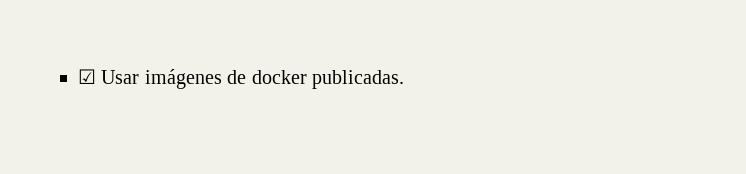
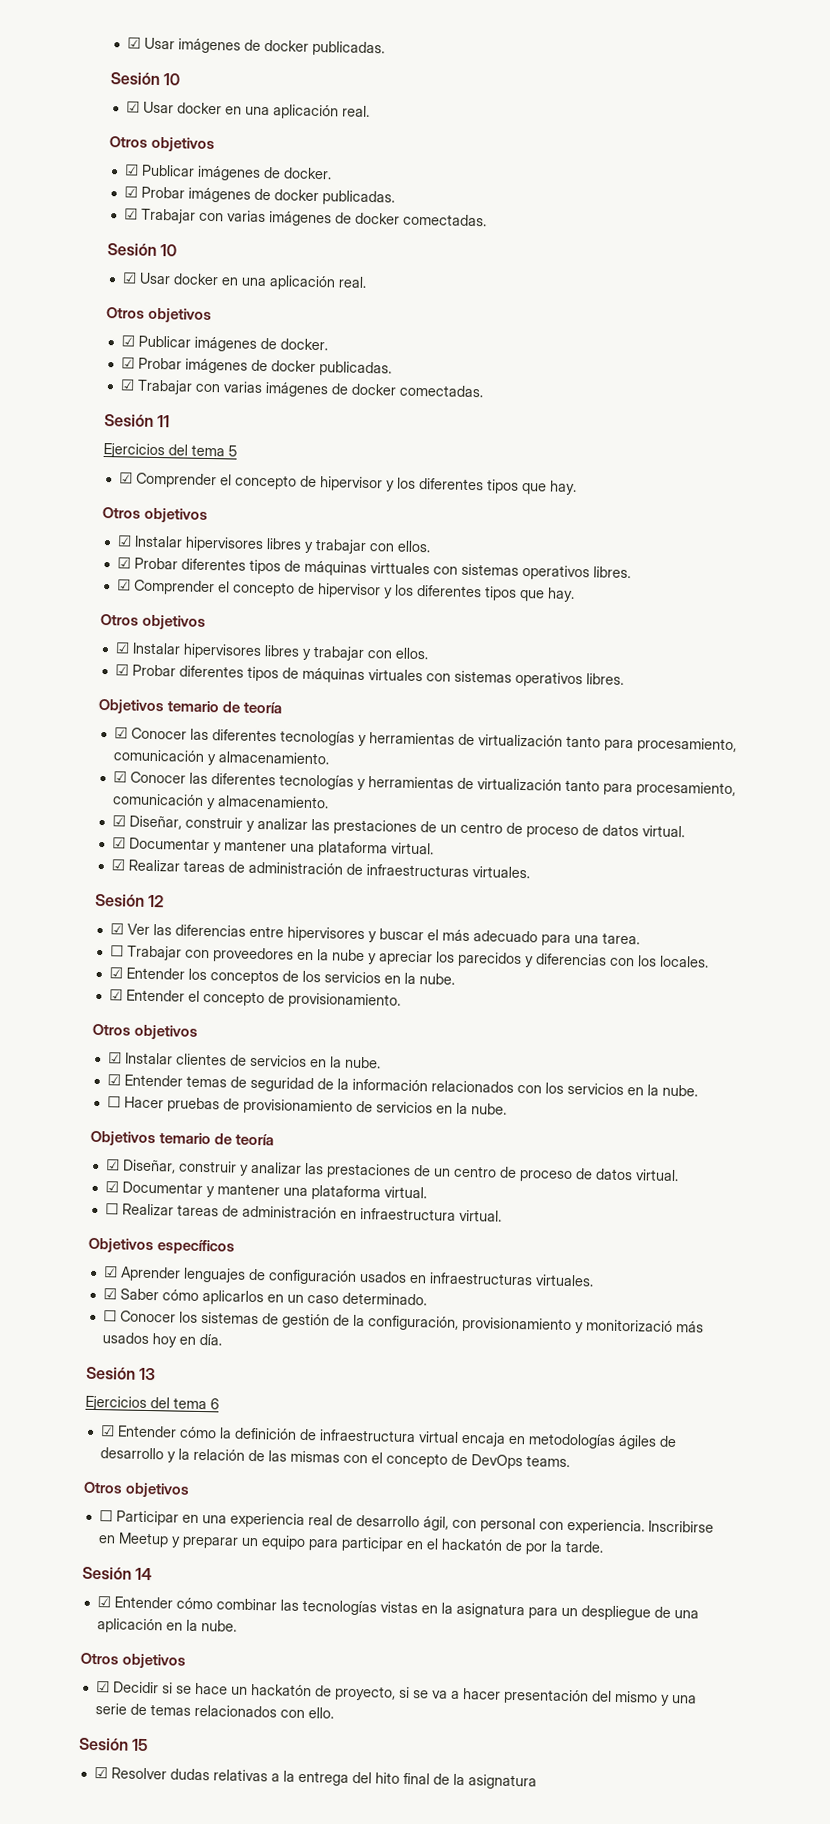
  ☑ Usar imágenes de docker publicadas.
+ Sesión 10
+ ☑ Usar docker en una aplicación real.
+ Otros objetivos
+ ☑ Publicar imágenes de docker.
+ ☑ Probar imágenes de docker publicadas.
+ ☑ Trabajar con varias imágenes de docker comectadas.
+ Sesión 10
+ ☑ Usar docker en una aplicación real.
+ Otros objetivos
+ ☑ Publicar imágenes de docker.
+ ☑ Probar imágenes de docker publicadas.
+ ☑ Trabajar con varias imágenes de docker comectadas.
+ Sesión 11
+ Ejercicios del tema 5
+ ☑ Comprender el concepto de hipervisor y los diferentes tipos que hay.
+ Otros objetivos
+ ☑ Instalar hipervisores libres y trabajar con ellos.
+ ☑ Probar diferentes tipos de máquinas virttuales con sistemas operativos libres.
+ ☑ Comprender el concepto de hipervisor y los diferentes tipos que hay.
+ Otros objetivos
+ ☑ Instalar hipervisores libres y trabajar con ellos.
+ ☑ Probar diferentes tipos de máquinas virtuales con sistemas operativos libres.
+ Objetivos temario de teoría
+ ☑ Conocer las diferentes tecnologías y herramientas de virtualización tanto para procesamiento, comunicación y almacenamiento.
+ ☑ Conocer las diferentes tecnologías y herramientas de virtualización tanto para procesamiento, comunicación y almacenamiento.
+ ☑ Diseñar, construir y analizar las prestaciones de un centro de proceso de datos virtual.
+ ☑ Documentar y mantener una plataforma virtual.
+ ☑ Realizar tareas de administración de infraestructuras virtuales.
+ Sesión 12
+ ☑ Ver las diferencias entre hipervisores y buscar el más adecuado para una tarea.
+ ☐ Trabajar con proveedores en la nube y apreciar los parecidos y diferencias con los locales.
+ ☑ Entender los conceptos de los servicios en la nube.
+ ☑ Entender el concepto de provisionamiento.
+ Otros objetivos
+ ☑ Instalar clientes de servicios en la nube.
+ ☑ Entender temas de seguridad de la información relacionados con los servicios en la nube.
+ ☐ Hacer pruebas de provisionamiento de servicios en la nube.
+ Objetivos temario de teoría
+ ☑ Diseñar, construir y analizar las prestaciones de un centro de proceso de datos virtual.
+ ☑ Documentar y mantener una plataforma virtual.
+ ☐ Realizar tareas de administración en infraestructura virtual.
+ Objetivos específicos
+ ☑ Aprender lenguajes de configuración usados en infraestructuras virtuales.
+ ☑ Saber cómo aplicarlos en un caso determinado.
+ ☐ Conocer los sistemas de gestión de la configuración, provisionamiento y monitorizació más usados hoy en día.
+ Sesión 13
+ Ejercicios del tema 6
+ ☑ Entender cómo la definición de infraestructura virtual encaja en metodologías ágiles de desarrollo y la relación de las mismas con el concepto de DevOps teams.
+ Otros objetivos
+ ☐ Participar en una experiencia real de desarrollo ágil, con personal con experiencia. Inscribirse en Meetup y preparar un equipo para participar en el hackatón de por la tarde.
+ Sesión 14
+ ☑ Entender cómo combinar las tecnologías vistas en la asignatura para un despliegue de una aplicación en la nube.
+ Otros objetivos
+ ☑ Decidir si se hace un hackatón de proyecto, si se va a hacer presentación del mismo y una serie de temas relacionados con ello.
+ Sesión 15
+ ☑ Resolver dudas relativas a la entrega del hito final de la asignatura

